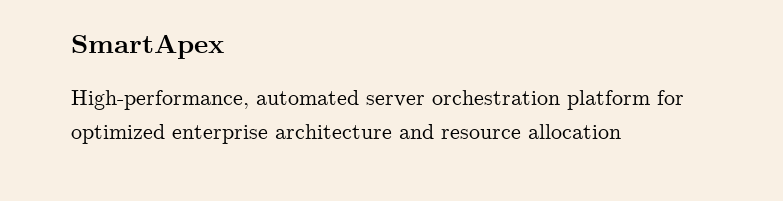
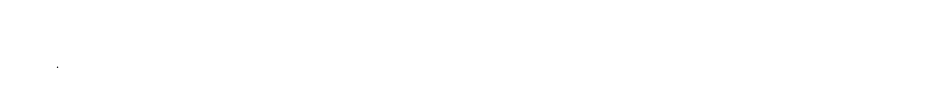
- SmartApex
- High-performance, automated server orchestration platform for optimized enterprise architecture and resource allocation
+ .

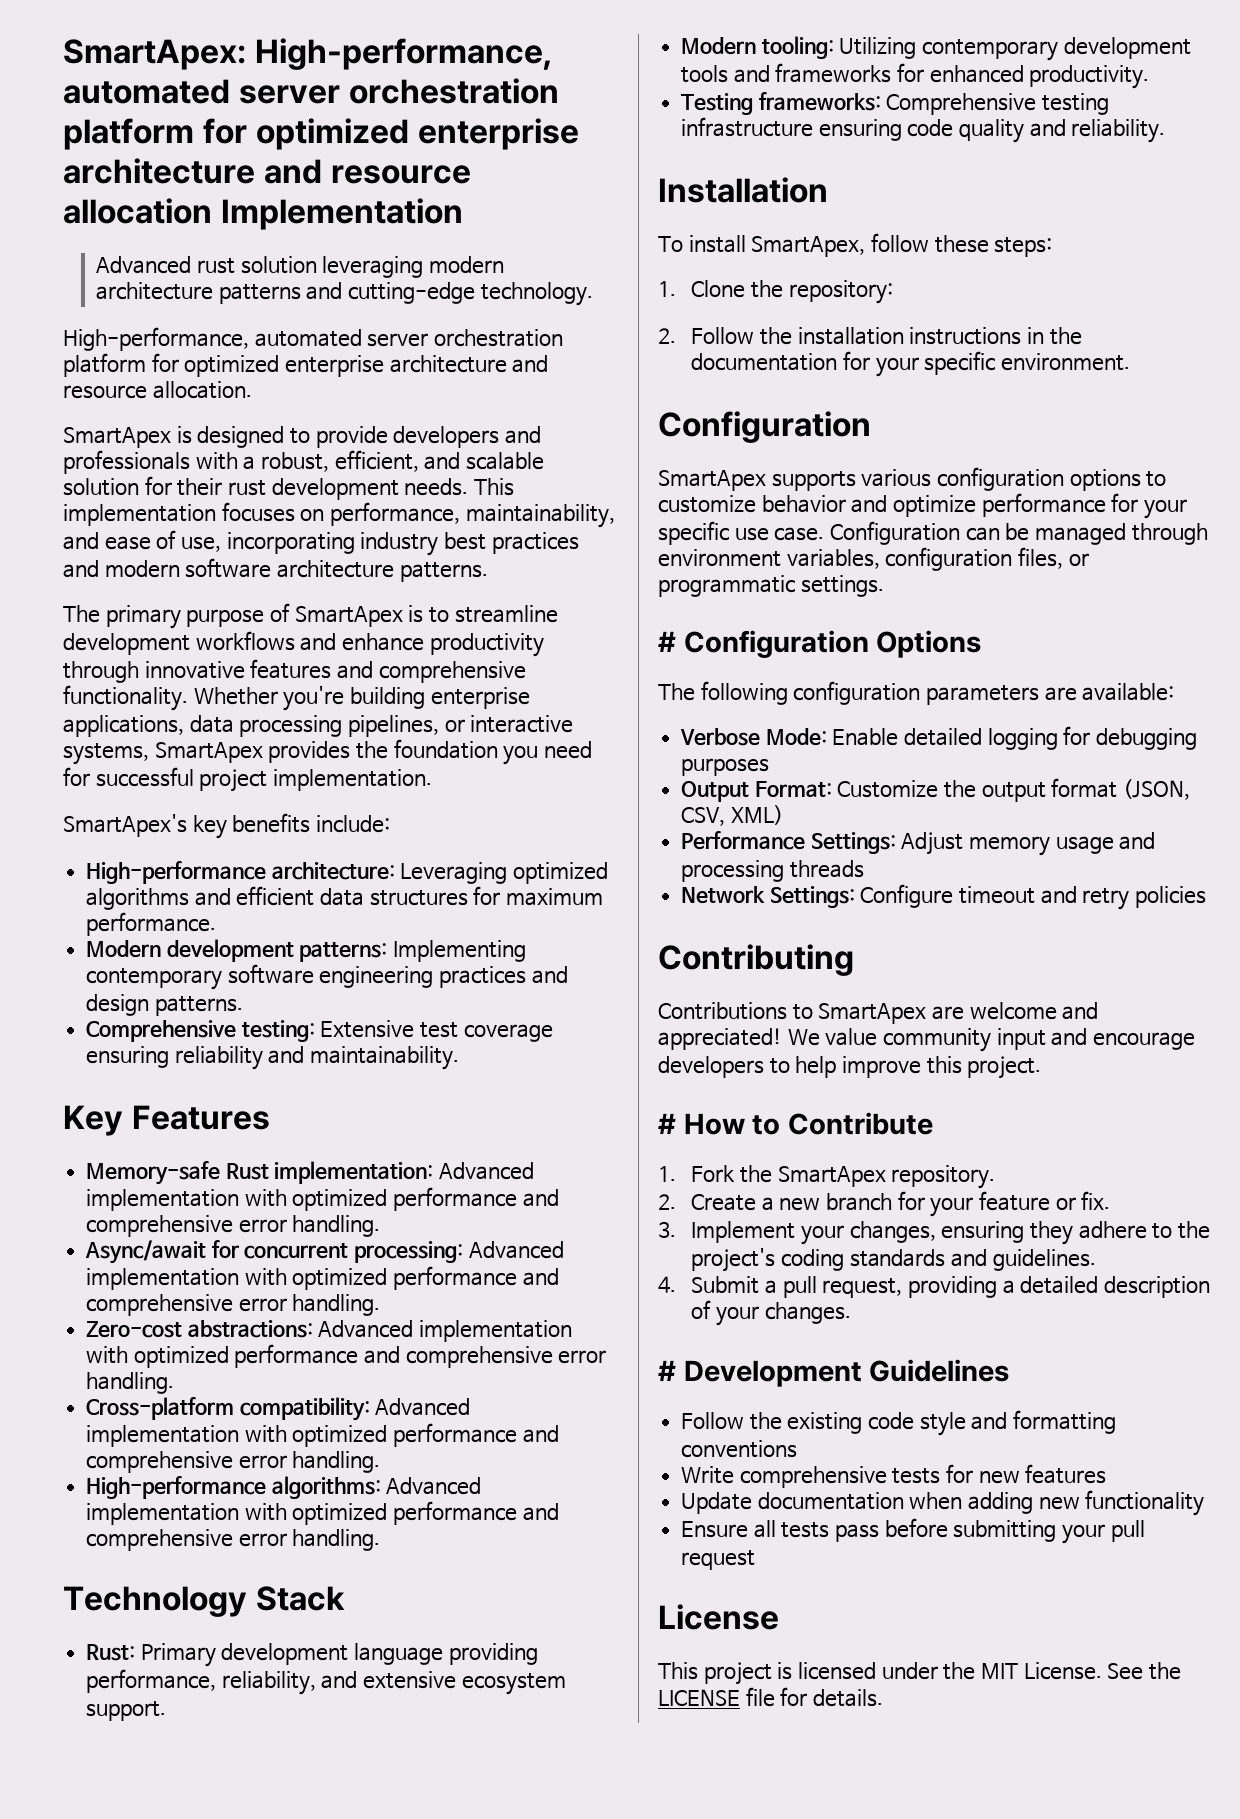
- .
+ SmartApex: High-performance, automated server orchestration platform for optimized enterprise architecture and resource allocation Implementation
+ Advanced rust solution leveraging modern architecture patterns and cutting-edge technology.
+ High-performance, automated server orchestration platform for optimized enterprise architecture and resource allocation.
+ SmartApex is designed to provide developers and professionals with a robust, efficient, and scalable solution for their rust development needs. This implementation focuses on performance, maintainability, and ease of use, incorporating industry best practices and modern software architecture patterns.
+ The primary purpose of SmartApex is to streamline development workflows and enhance productivity through innovative features and comprehensive functionality. Whether you're building enterprise applications, data processing pipelines, or interactive systems, SmartApex provides the foundation you need for successful project implementation.
+ SmartApex's key benefits include:
+ High-performance architecture: Leveraging optimized algorithms and efficient data structures for maximum performance.
+ Modern development patterns: Implementing contemporary software engineering practices and design patterns.
+ Comprehensive testing: Extensive test coverage ensuring reliability and maintainability.
+ Key Features
+ Memory-safe Rust implementation: Advanced implementation with optimized performance and comprehensive error handling.
+ Async/await for concurrent processing: Advanced implementation with optimized performance and comprehensive error handling.
+ Zero-cost abstractions: Advanced implementation with optimized performance and comprehensive error handling.
+ Cross-platform compatibility: Advanced implementation with optimized performance and comprehensive error handling.
+ High-performance algorithms: Advanced implementation with optimized performance and comprehensive error handling.
+ Technology Stack
+ Rust: Primary development language providing performance, reliability, and extensive ecosystem support.
+ Modern tooling: Utilizing contemporary development tools and frameworks for enhanced productivity.
+ Testing frameworks: Comprehensive testing infrastructure ensuring code quality and reliability.
+ Installation
+ To install SmartApex, follow these steps:
+ 1. Clone the repository:
+ 2. Follow the installation instructions in the documentation for your specific environment.
+ Configuration
+ SmartApex supports various configuration options to customize behavior and optimize performance for your specific use case. Configuration can be managed through environment variables, configuration files, or programmatic settings.
+ # Configuration Options
+ The following configuration parameters are available:
+ Verbose Mode: Enable detailed logging for debugging purposes
+ Output Format: Customize the output format (JSON, CSV, XML)
+ Performance Settings: Adjust memory usage and processing threads
+ Network Settings: Configure timeout and retry policies
+ Contributing
+ Contributions to SmartApex are welcome and appreciated! We value community input and encourage developers to help improve this project.
+ # How to Contribute
+ 1. Fork the SmartApex repository.
+ 2. Create a new branch for your feature or fix.
+ 3. Implement your changes, ensuring they adhere to the project's coding standards and guidelines.
+ 4. Submit a pull request, providing a detailed description of your changes.
+ # Development Guidelines
+ Follow the existing code style and formatting conventions
+ Write comprehensive tests for new features
+ Update documentation when adding new functionality
+ Ensure all tests pass before submitting your pull request
+ License
+ This project is licensed under the MIT License. See the LICENSE file for details.

